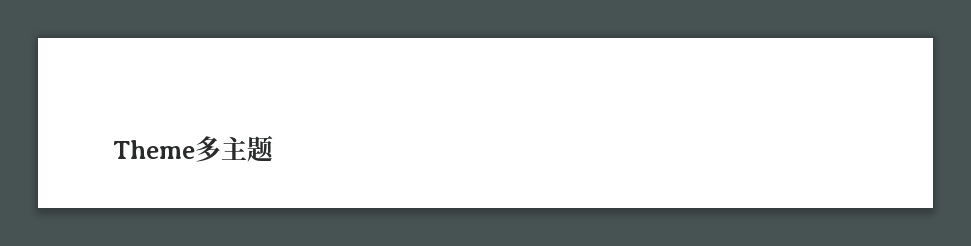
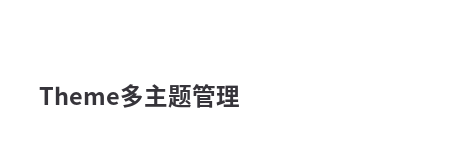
- Theme多主题
+ Theme多主题管理

